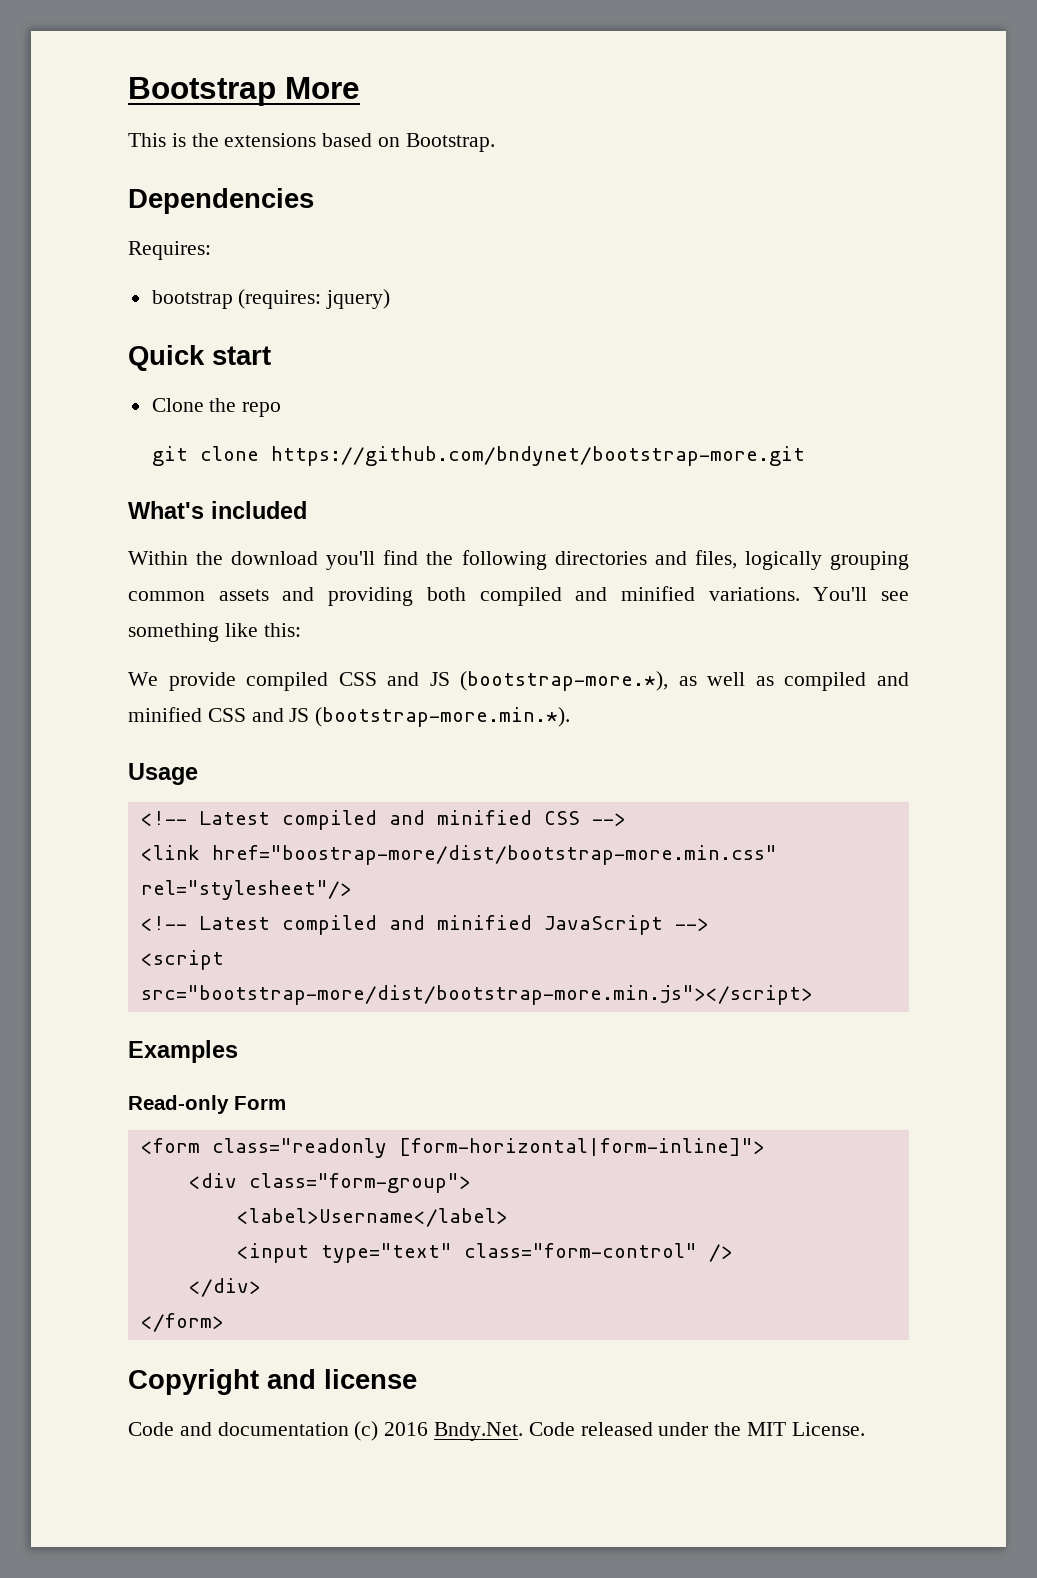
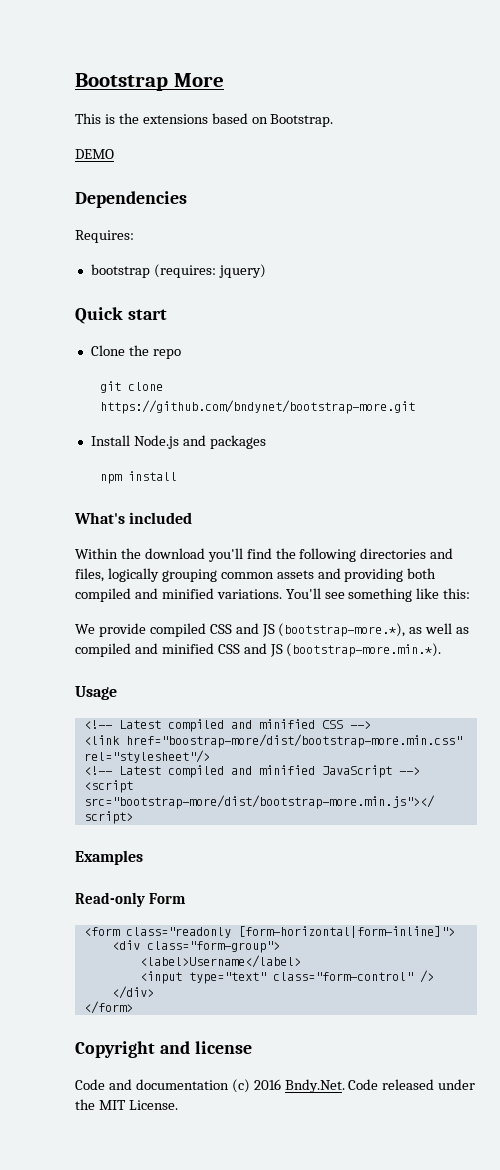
+ DEMO
+ Install Node.js and packages
+ npm install

